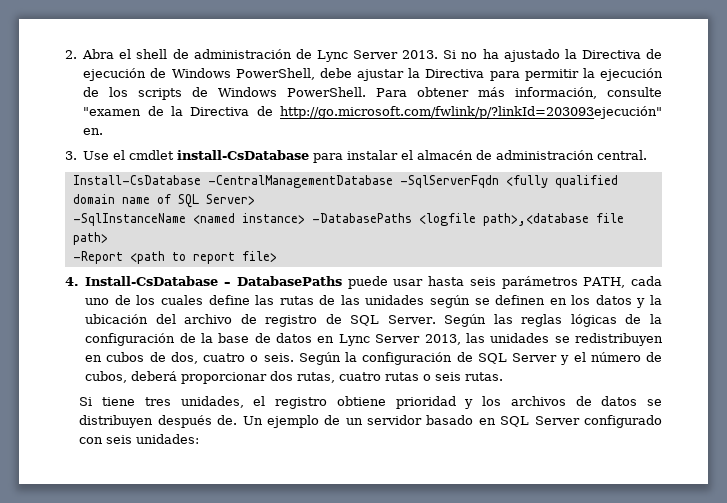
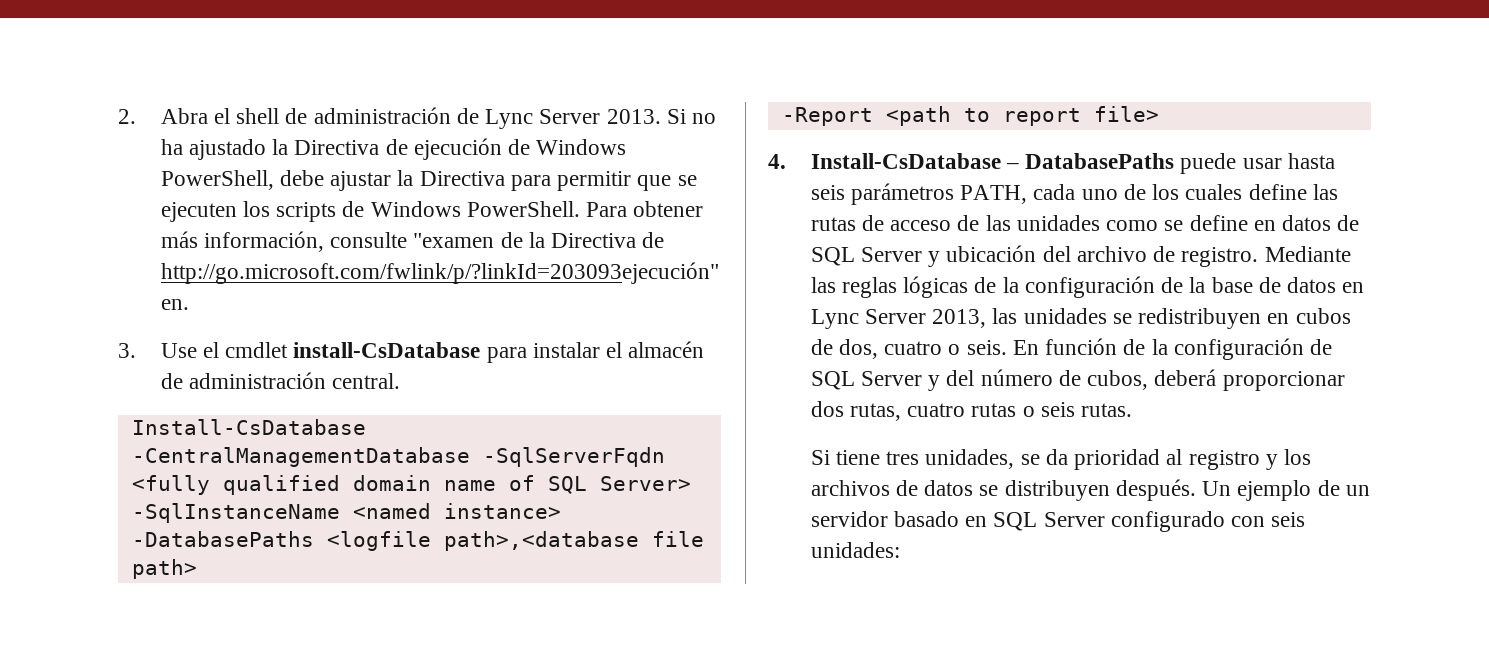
- Si no ha ajustado la Directiva de ejecución de Windows PowerShell, debe ajustar la Directiva para permitir la ejecución de los scripts de Windows PowerShell.
+ Si no ha ajustado la Directiva de ejecución de Windows PowerShell, debe ajustar la Directiva para permitir que se ejecuten los scripts de Windows PowerShell.
- 4. Install-CsDatabase – DatabasePaths puede usar hasta seis parámetros PATH, cada uno de los cuales define las rutas de las unidades según se definen en los datos y la ubicación del archivo de registro de SQL Server. Según las reglas lógicas de la configuración de la base de datos en Lync Server 2013, las unidades se redistribuyen en cubos de dos, cuatro o seis.
+ 4. Install-CsDatabase – DatabasePaths puede usar hasta seis parámetros PATH, cada uno de los cuales define las rutas de acceso de las unidades como se define en datos de SQL Server y ubicación del archivo de registro. Mediante las reglas lógicas de la configuración de la base de datos en Lync Server 2013, las unidades se redistribuyen en cubos de dos, cuatro o seis.
- Según la configuración de SQL Server y el número de cubos, deberá proporcionar dos rutas, cuatro rutas o seis rutas.
+ En función de la configuración de SQL Server y del número de cubos, deberá proporcionar dos rutas, cuatro rutas o seis rutas.
- Si tiene tres unidades, el registro obtiene prioridad y los archivos de datos se distribuyen después de.
+ Si tiene tres unidades, se da prioridad al registro y los archivos de datos se distribuyen después.

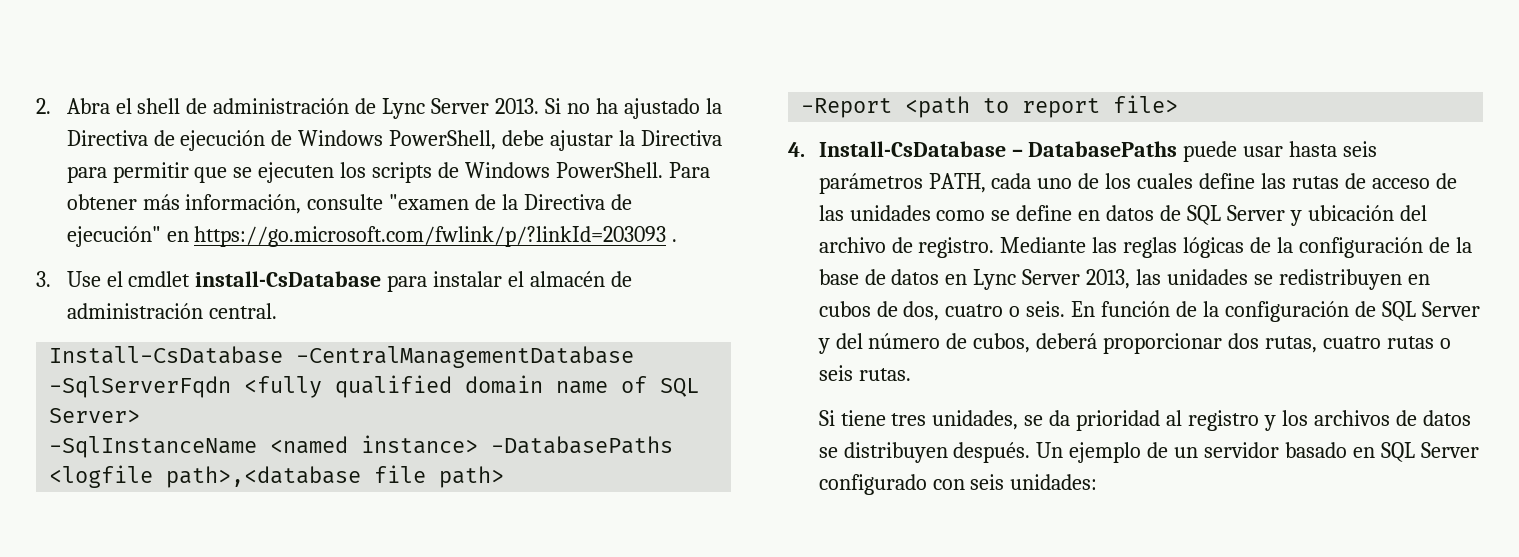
- Para obtener más información, consulte "examen de la Directiva de http://go.microsoft.com/fwlink/p/?linkId=203093ejecución" en.
+ Para obtener más información, consulte "examen de la Directiva de ejecución" en https://go.microsoft.com/fwlink/p/?linkId=203093 .

